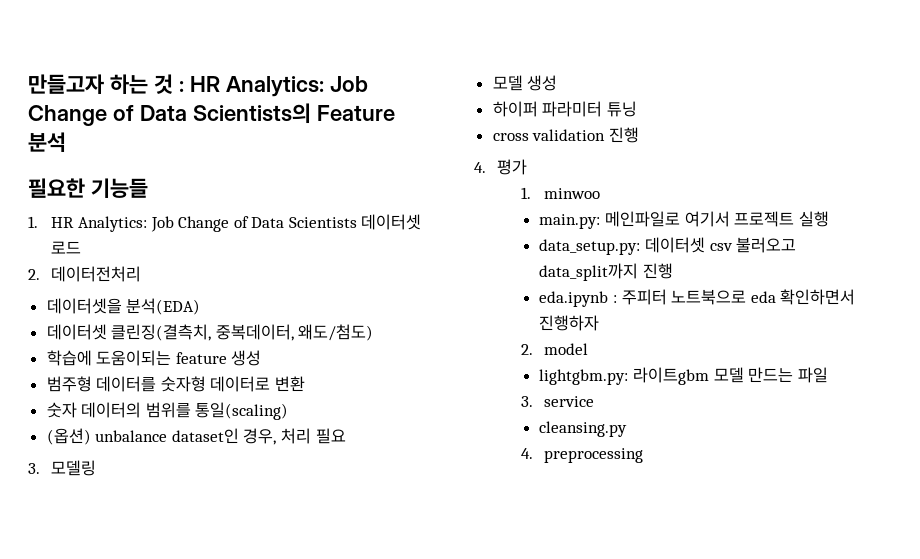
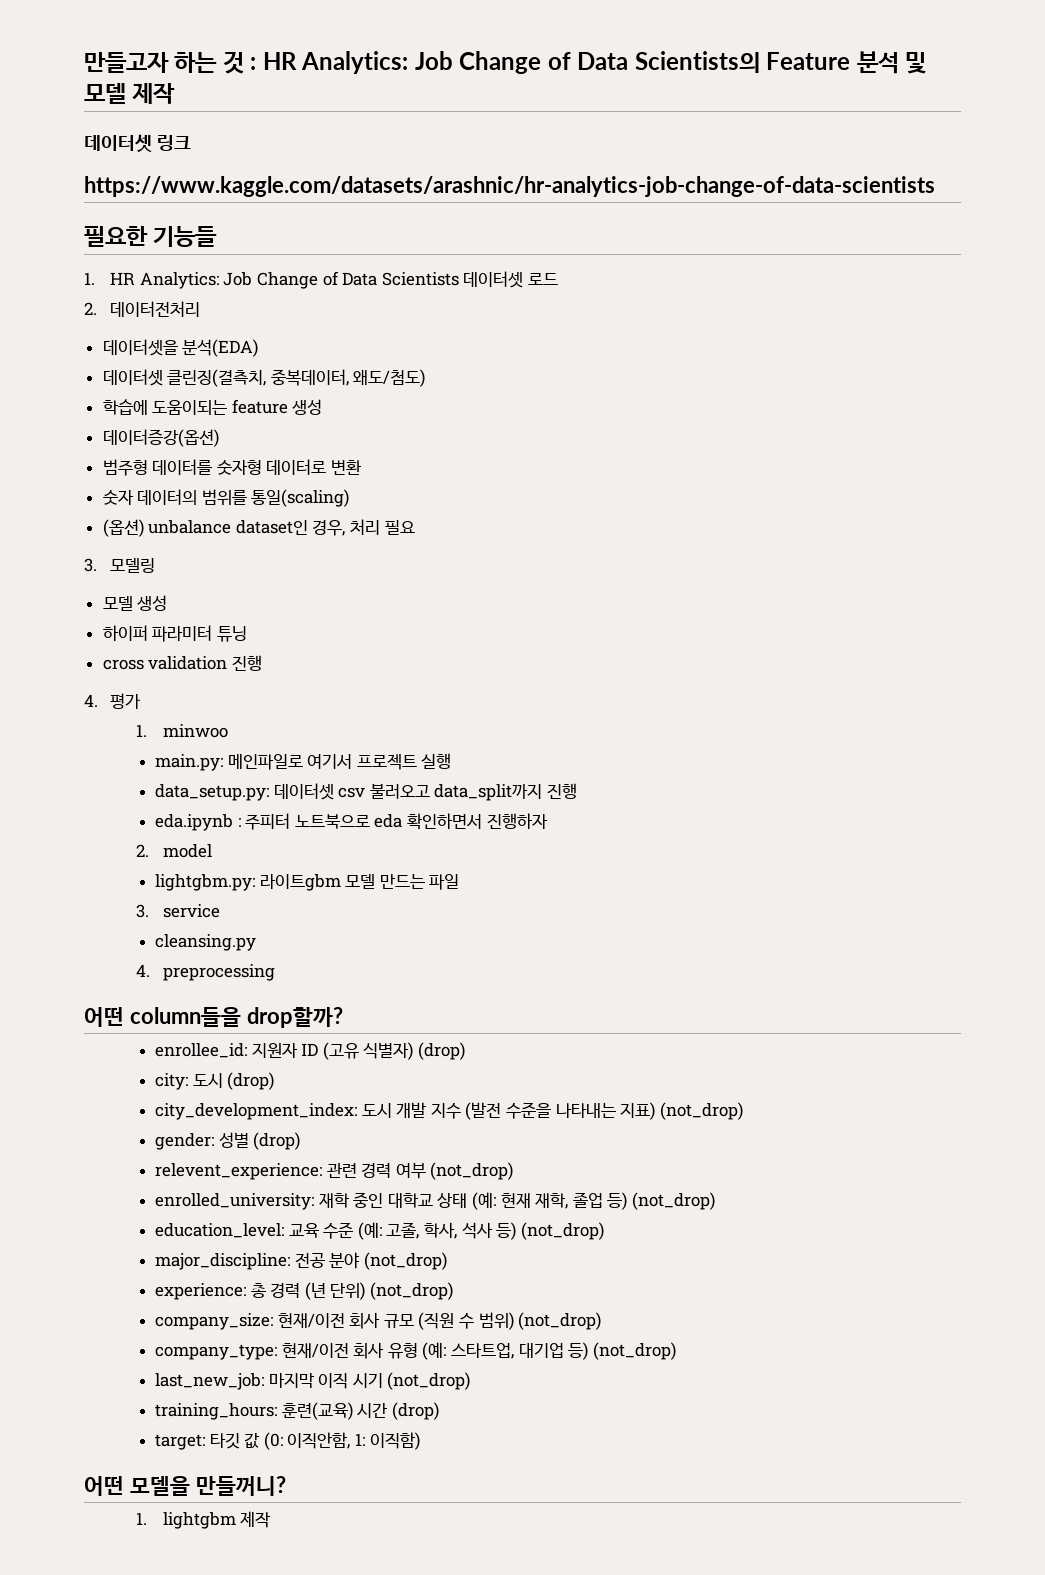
- 만들고자 하는 것 : HR Analytics: Job Change of Data Scientists의 Feature 분석
+ 만들고자 하는 것 : HR Analytics: Job Change of Data Scientists의 Feature 분석 및 모델 제작
+ 데이터셋 링크
+ https://www.kaggle.com/datasets/arashnic/hr-analytics-job-change-of-data-scientists
+ 데이터증강(옵션)
+ 어떤 column들을 drop할까?
+ enrollee_id: 지원자 ID (고유 식별자) (drop)
+ city: 도시 (drop)
+ city_development_index: 도시 개발 지수 (발전 수준을 나타내는 지표) (not_drop)
+ gender: 성별 (drop)
+ relevent_experience: 관련 경력 여부 (not_drop)
+ enrolled_university: 재학 중인 대학교 상태 (예: 현재 재학, 졸업 등) (not_drop)
+ education_level: 교육 수준 (예: 고졸, 학사, 석사 등) (not_drop)
+ major_discipline: 전공 분야 (not_drop)
+ experience: 총 경력 (년 단위) (not_drop)
+ company_size: 현재/이전 회사 규모 (직원 수 범위) (not_drop)
+ company_type: 현재/이전 회사 유형 (예: 스타트업, 대기업 등) (not_drop)
+ last_new_job: 마지막 이직 시기 (not_drop)
+ training_hours: 훈련(교육) 시간 (drop)
+ target: 타깃 값 (0: 이직안함, 1: 이직함)
+ 어떤 모델을 만들꺼니?
+ 1. lightgbm 제작

